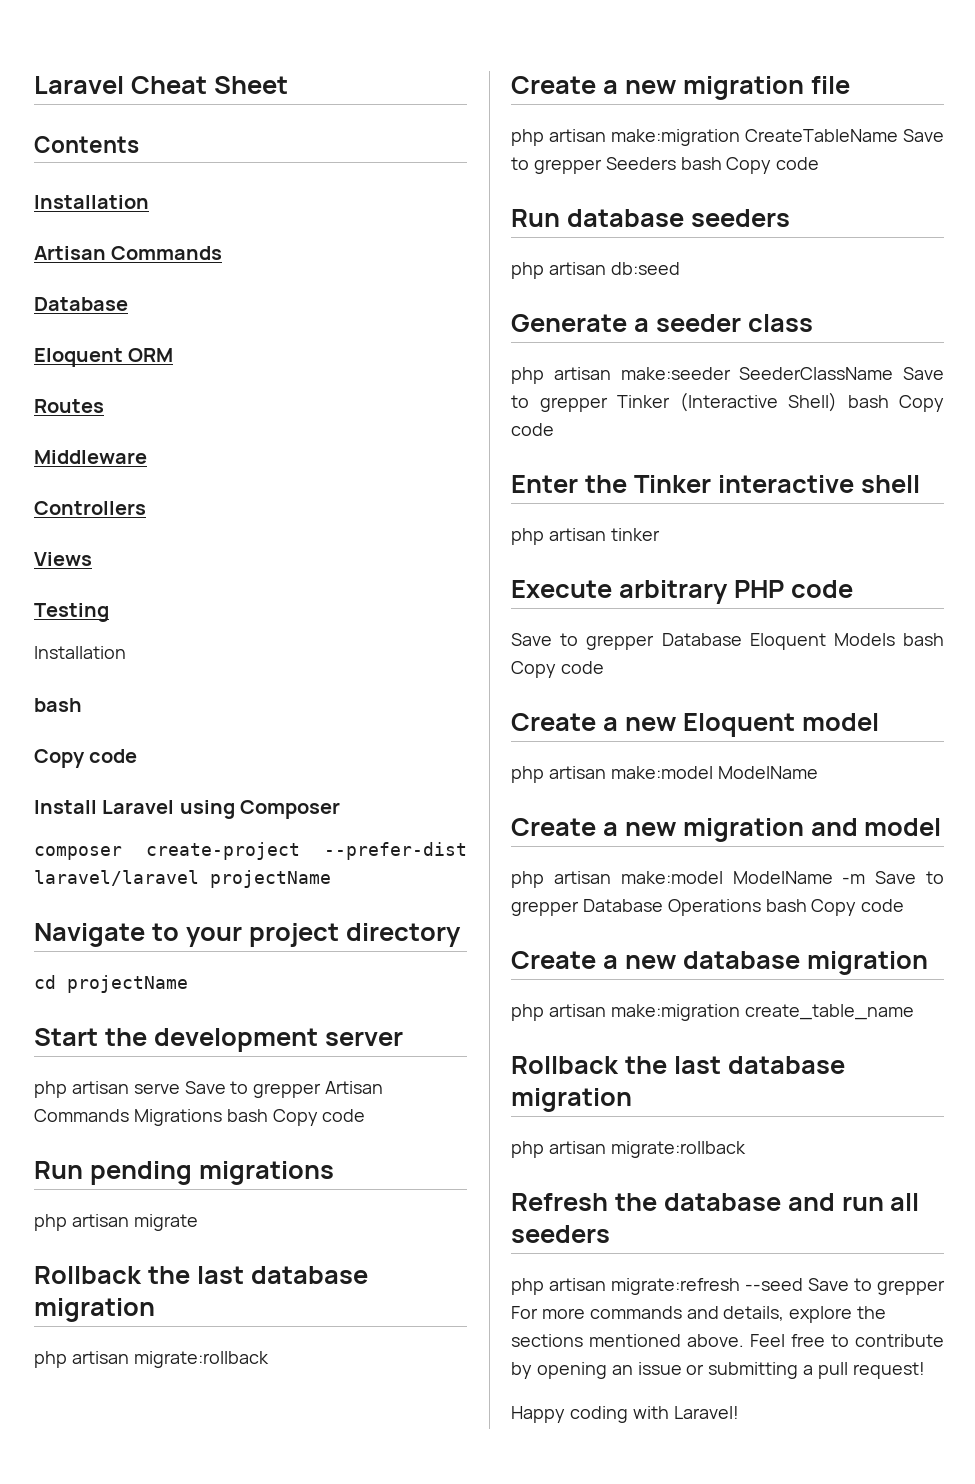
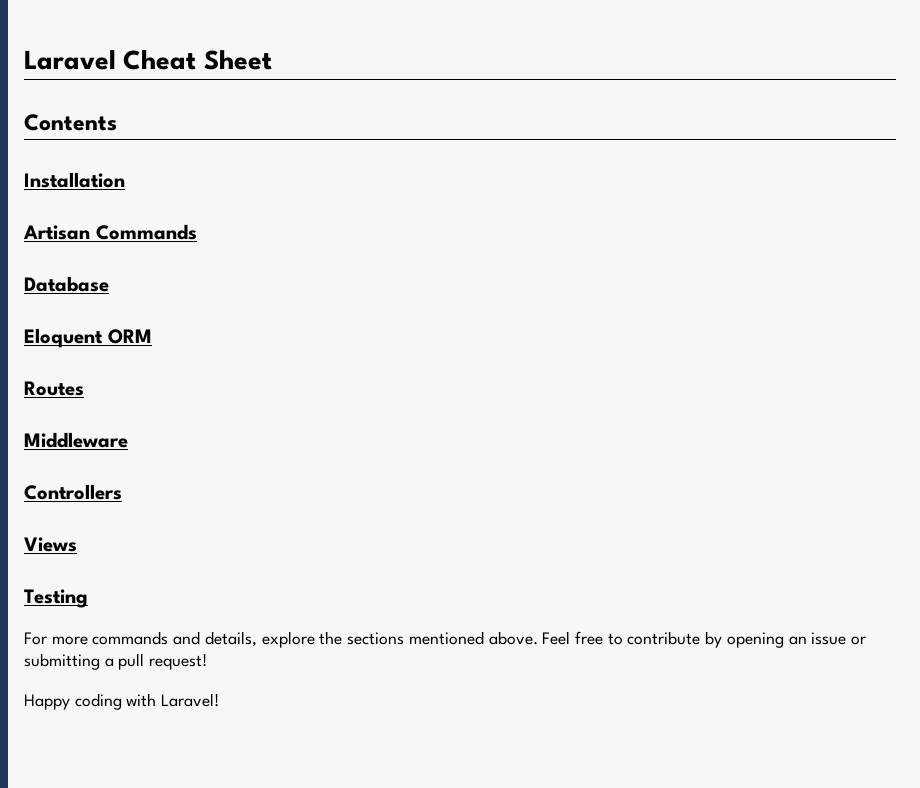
  Testing
- Installation
- bash
- Copy code
- Install Laravel using Composer
- composer create-project --prefer-dist laravel/laravel projectName
- Navigate to your project directory
- cd projectName
- Start the development server
- php artisan serve Save to grepper Artisan Commands Migrations bash Copy code
- Run pending migrations
- php artisan migrate
- Rollback the last database migration
- php artisan migrate:rollback
- Create a new migration file
- php artisan make:migration CreateTableName Save to grepper Seeders bash Copy code
- Run database seeders
- php artisan db:seed
- Generate a seeder class
- php artisan make:seeder SeederClassName Save to grepper Tinker (Interactive Shell) bash Copy code
- Enter the Tinker interactive shell
- php artisan tinker
- Execute arbitrary PHP code
- Save to grepper Database Eloquent Models bash Copy code
- Create a new Eloquent model
- php artisan make:model ModelName
- Create a new migration and model
- php artisan make:model ModelName -m Save to grepper Database Operations bash Copy code
- Create a new database migration
- php artisan make:migration create_table_name
- Rollback the last database migration
- php artisan migrate:rollback
- Refresh the database and run all seeders
- php artisan migrate:refresh --seed Save to grepper For more commands and details, explore the sections mentioned above.
+ For more commands and details, explore the sections mentioned above.

